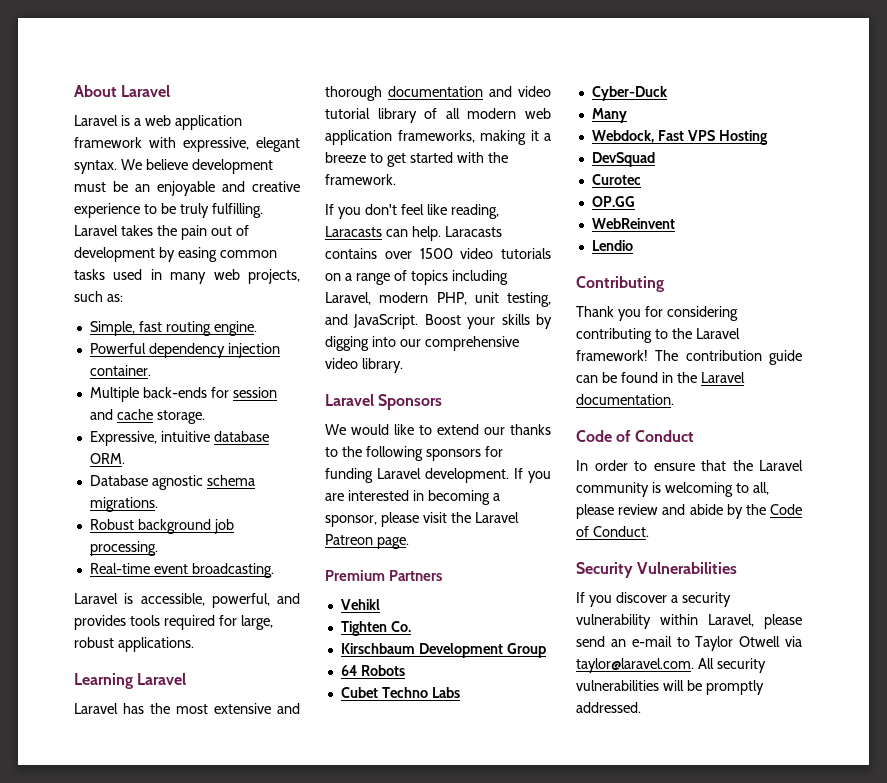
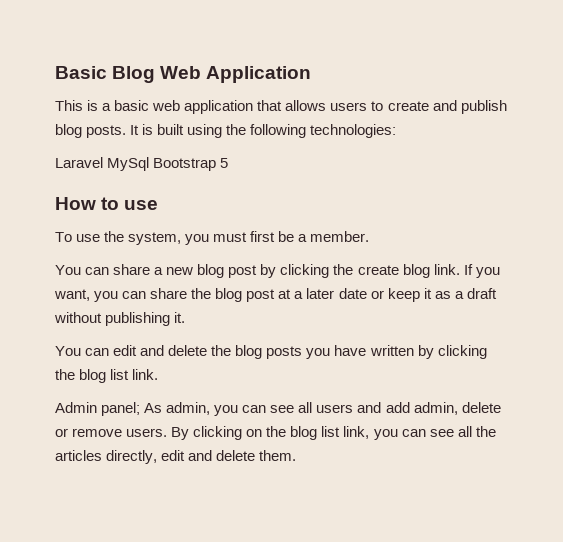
- About Laravel
- Laravel is a web application framework with expressive, elegant syntax. We believe development must be an enjoyable and creative experience to be truly fulfilling. Laravel takes the pain out of development by easing common tasks used in many web projects, such as:
- Simple, fast routing engine.
- Powerful dependency injection container.
- Multiple back-ends for session and cache storage.
- Expressive, intuitive database ORM.
- Database agnostic schema migrations.
- Robust background job processing.
- Real-time event broadcasting.
- Laravel is accessible, powerful, and provides tools required for large, robust applications.
- Learning Laravel
- Laravel has the most extensive and thorough documentation and video tutorial library of all modern web application frameworks, making it a breeze to get started with the framework.
- If you don't feel like reading, Laracasts can help. Laracasts contains over 1500 video tutorials on a range of topics including Laravel, modern PHP, unit testing, and JavaScript. Boost your skills by digging into our comprehensive video library.
- Laravel Sponsors
- We would like to extend our thanks to the following sponsors for funding Laravel development. If you are interested in becoming a sponsor, please visit the Laravel Patreon page.
- Premium Partners
- Vehikl
- Tighten Co.
- Kirschbaum Development Group
- 64 Robots
- Cubet Techno Labs
- Cyber-Duck
- Many
- Webdock, Fast VPS Hosting
- DevSquad
- Curotec
- OP.GG
- WebReinvent
- Lendio
- Contributing
- Thank you for considering contributing to the Laravel framework! The contribution guide can be found in the Laravel documentation.
- Code of Conduct
- In order to ensure that the Laravel community is welcoming to all, please review and abide by the Code of Conduct.
- Security Vulnerabilities
- If you discover a security vulnerability within Laravel, please send an e-mail to Taylor Otwell via taylor@laravel.com. All security vulnerabilities will be promptly addressed.
+ Basic Blog Web Application
+ This is a basic web application that allows users to create and publish blog posts. It is built using the following technologies:
+ Laravel MySql Bootstrap 5
+ How to use
+ To use the system, you must first be a member.
+ You can share a new blog post by clicking the create blog link. If you want, you can share the blog post at a later date or keep it as a draft without publishing it.
+ You can edit and delete the blog posts you have written by clicking the blog list link.
+ Admin panel; As admin, you can see all users and add admin, delete or remove users. By clicking on the blog list link, you can see all the articles directly, edit and delete them.

